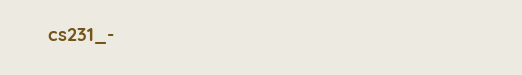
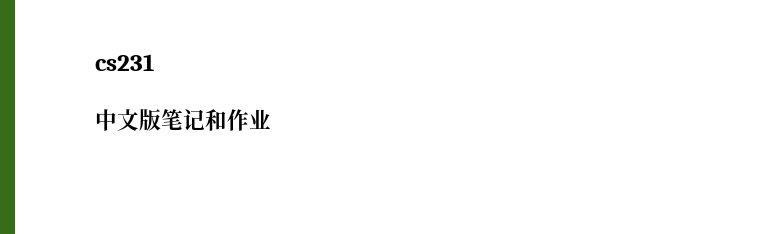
- cs231_-
+ cs231
+ 中文版笔记和作业

